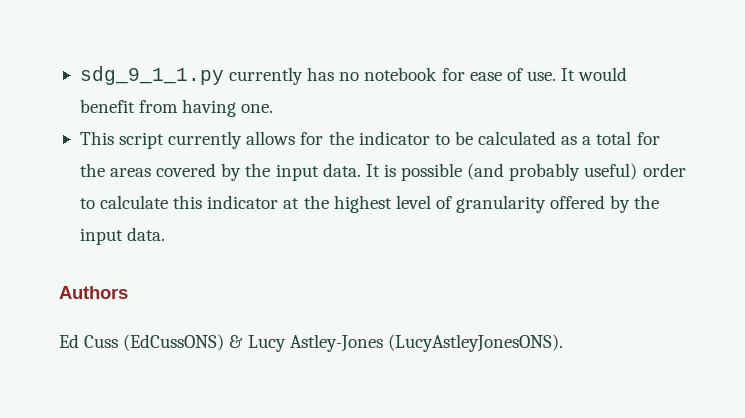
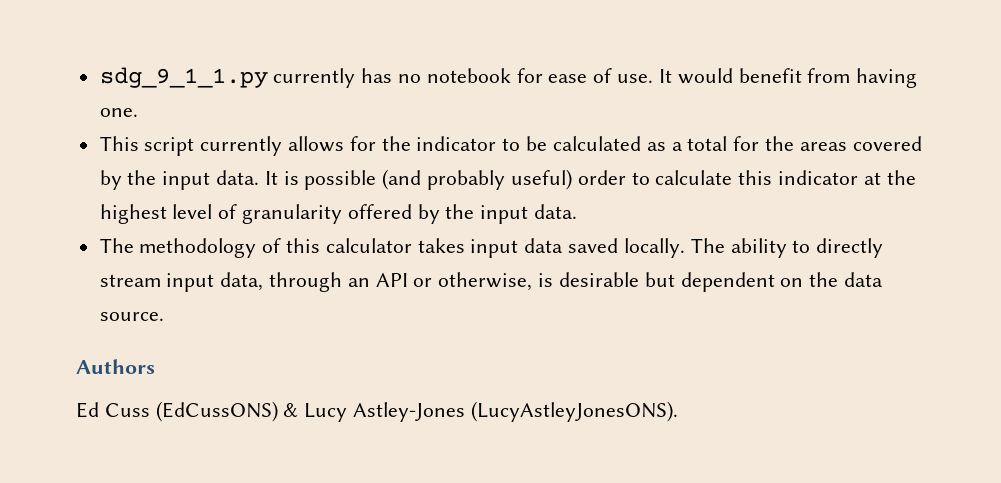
+ The methodology of this calculator takes input data saved locally. The ability to directly stream input data, through an API or otherwise, is desirable but dependent on the data source.

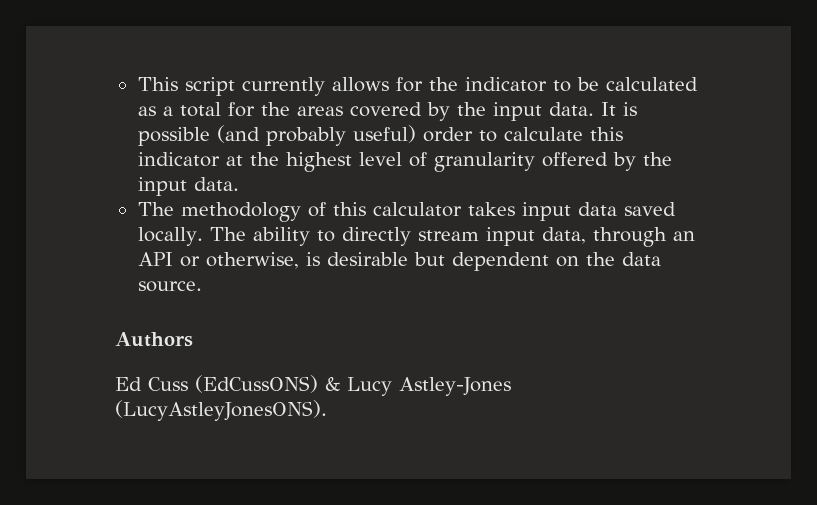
- sdg_9_1_1.py currently has no notebook for ease of use. It would benefit from having one.

